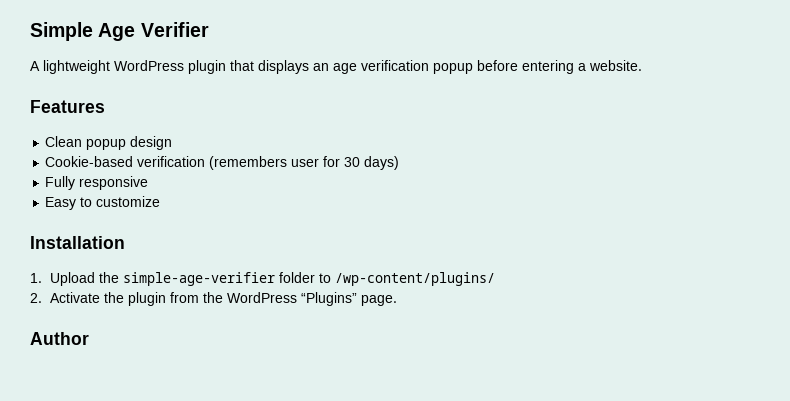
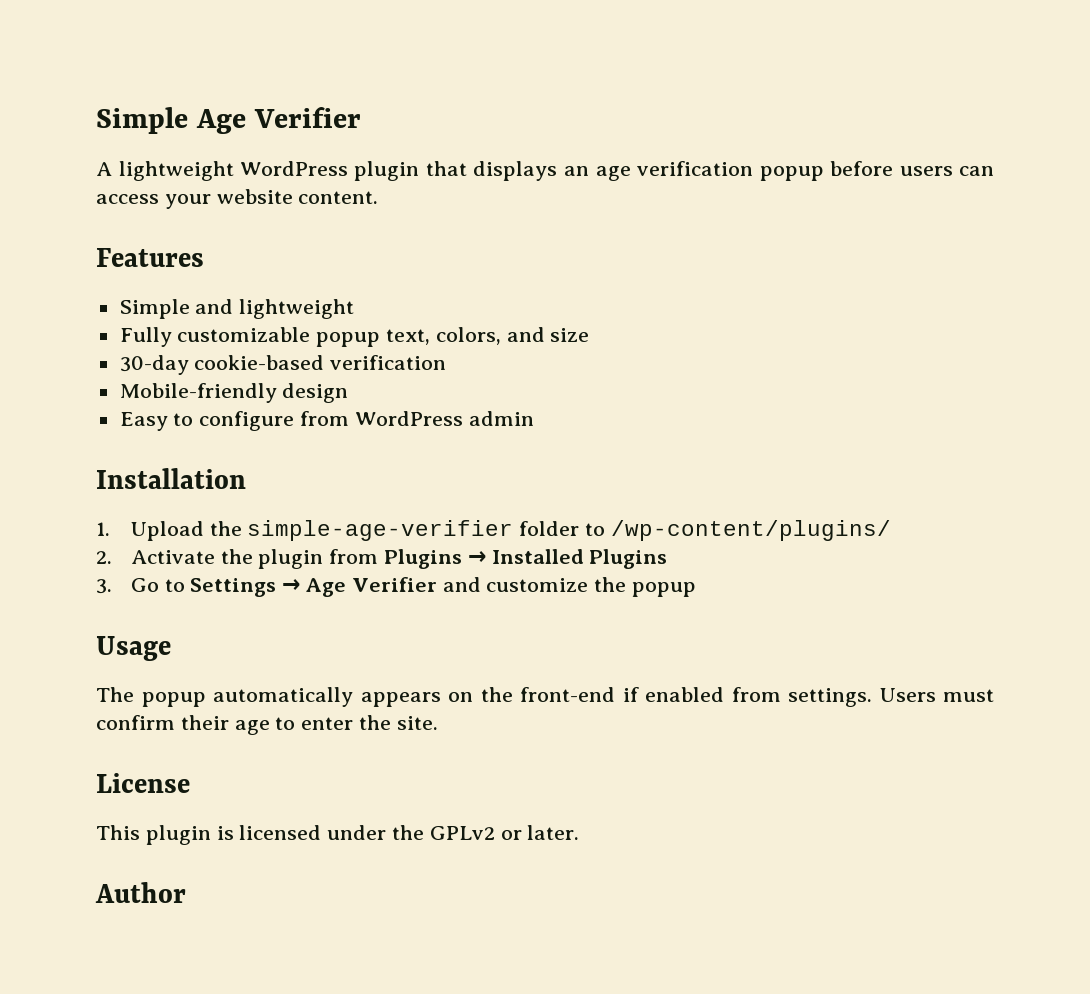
- A lightweight WordPress plugin that displays an age verification popup before entering a website.
+ A lightweight WordPress plugin that displays an age verification popup before users can access your website content.
  Features
- Clean popup design
- Cookie-based verification (remembers user for 30 days)
- Fully responsive
- Easy to customize
+ Simple and lightweight
+ Fully customizable popup text, colors, and size
+ 30-day cookie-based verification
+ Mobile-friendly design
+ Easy to configure from WordPress admin
- 2. Activate the plugin from the WordPress “Plugins” page.
+ 2. Activate the plugin from Plugins → Installed Plugins
+ 3. Go to Settings → Age Verifier and customize the popup
+ Usage
+ The popup automatically appears on the front-end if enabled from settings. Users must confirm their age to enter the site.
+ License
+ This plugin is licensed under the GPLv2 or later.

